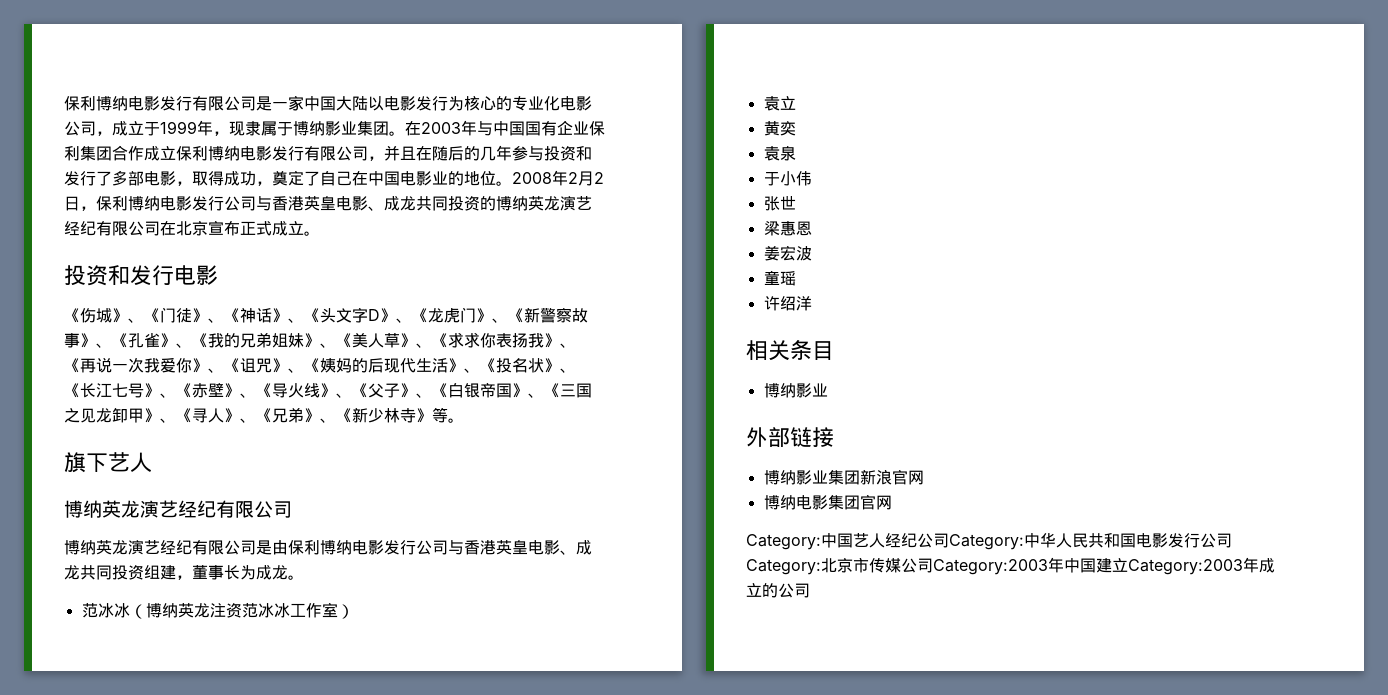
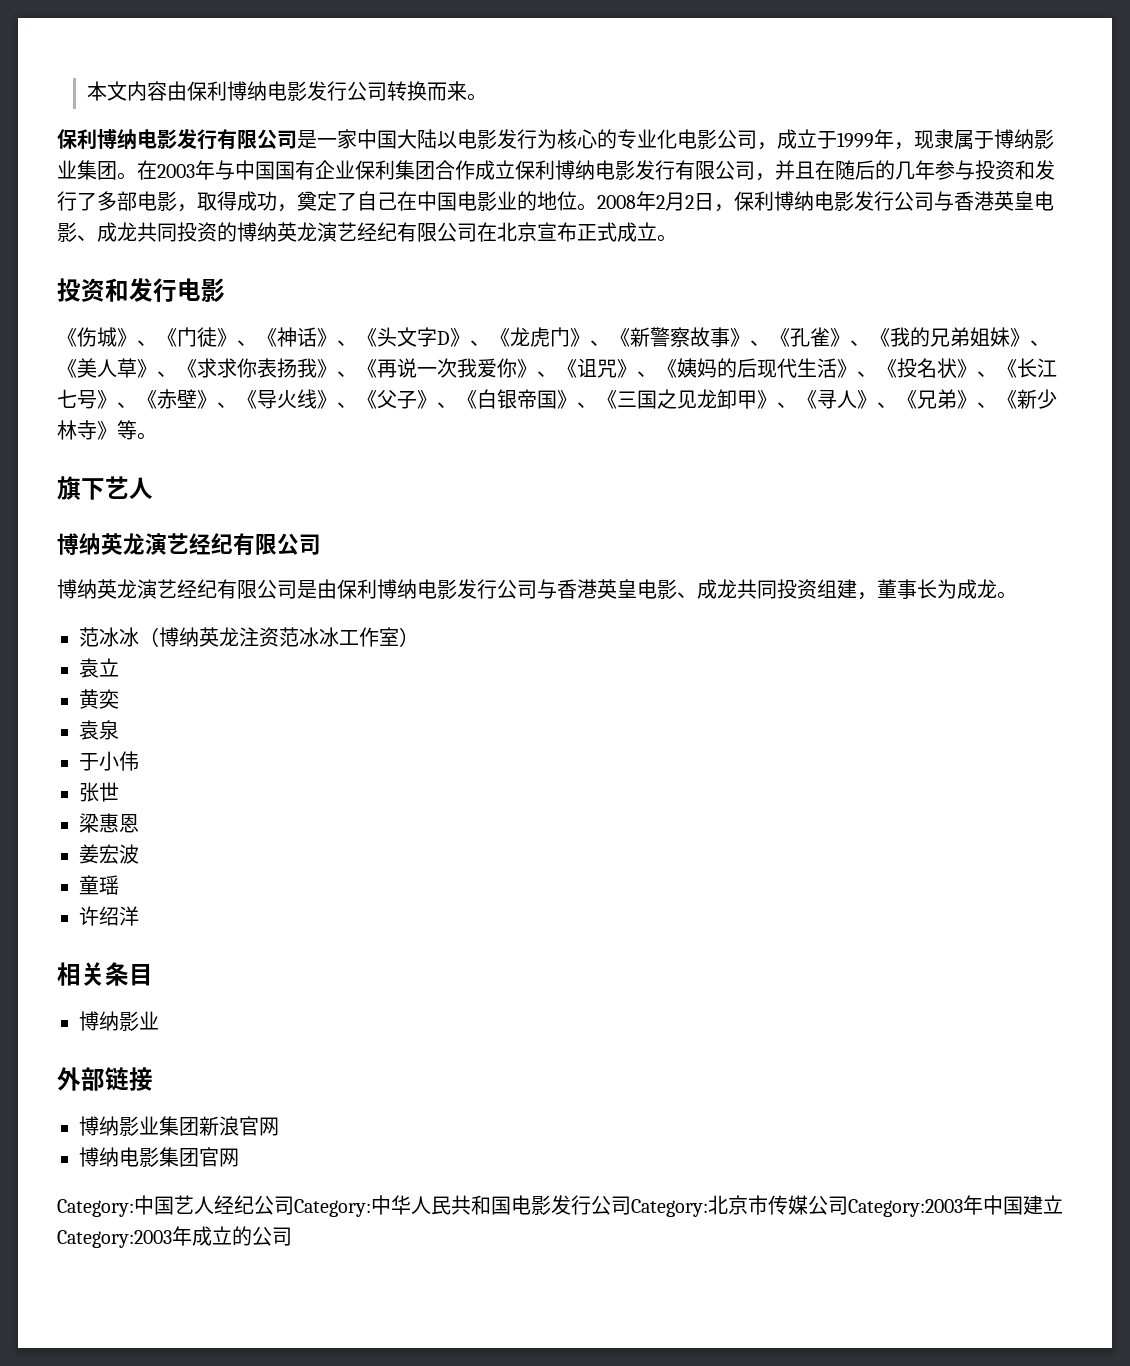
+ 本文内容由保利博纳电影发行公司转换而来。

